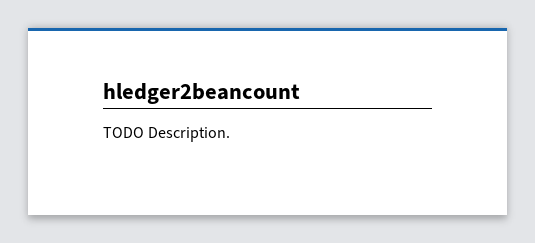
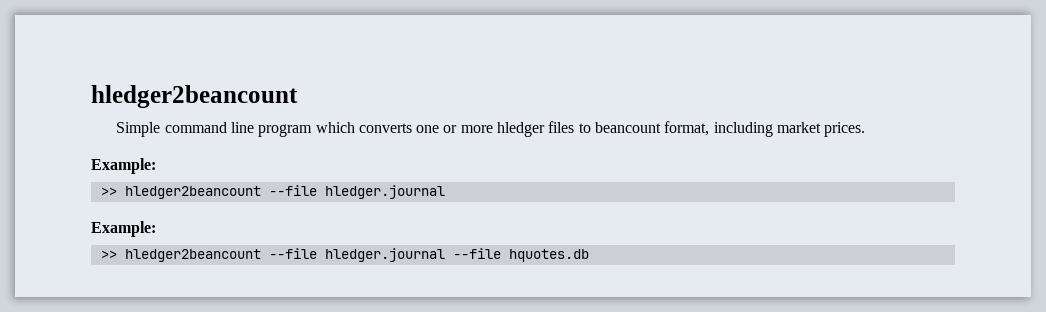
- TODO Description.
+ Simple command line program which converts one or more hledger files to beancount format, including market prices.
+ Example:
+ >> hledger2beancount --file hledger.journal
+ Example:
+ >> hledger2beancount --file hledger.journal --file hquotes.db

